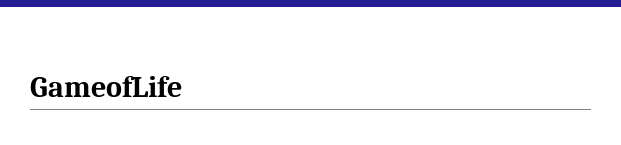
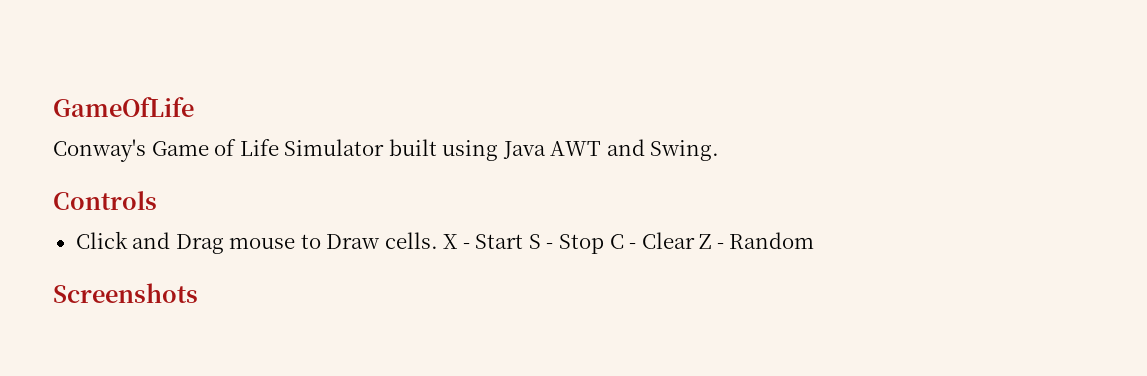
- GameofLife
+ GameOfLife
+ Conway's Game of Life Simulator built using Java AWT and Swing.
+ Controls
+ Click and Drag mouse to Draw cells. X - Start S - Stop C - Clear Z - Random
+ Screenshots

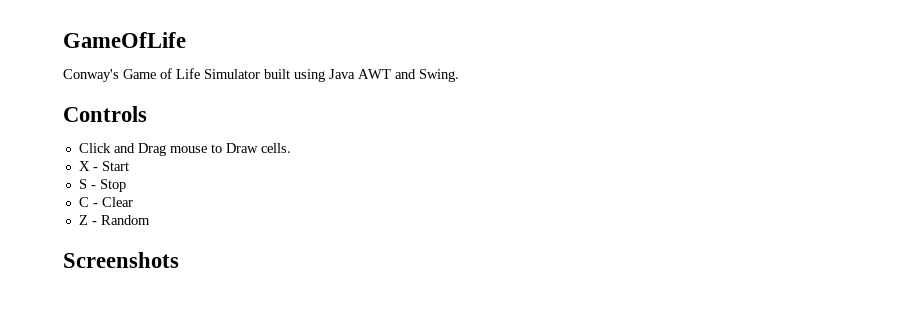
- Click and Drag mouse to Draw cells. X - Start S - Stop C - Clear Z - Random
+ Click and Drag mouse to Draw cells.
+ X - Start
+ S - Stop
+ C - Clear
+ Z - Random

